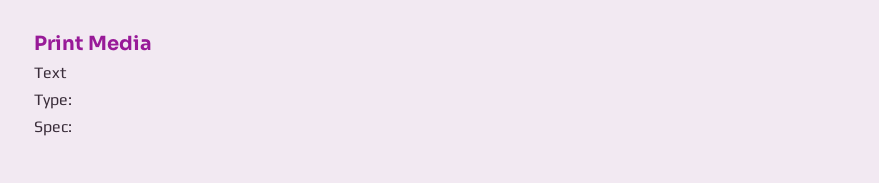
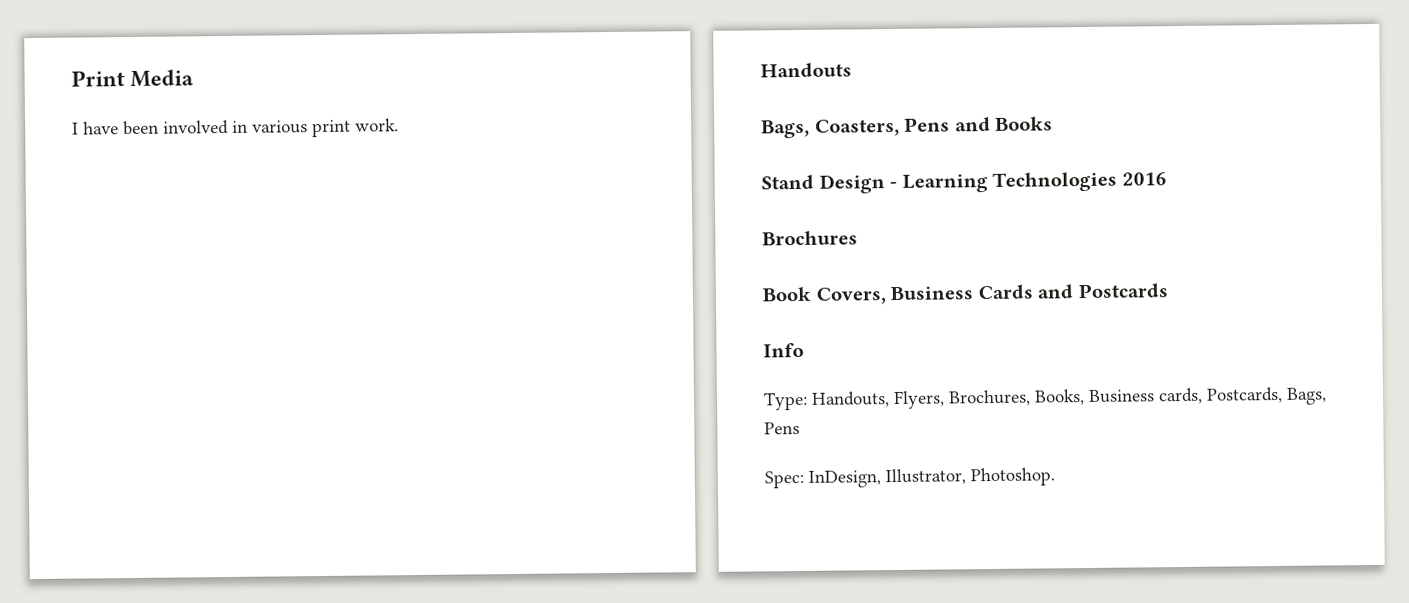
- Text
- Type:
- Spec:
+ I have been involved in various print work.
+ Handouts
+ Bags, Coasters, Pens and Books
+ Stand Design - Learning Technologies 2016
+ Brochures
+ Book Covers, Business Cards and Postcards
+ Info
+ Type: Handouts, Flyers, Brochures, Books, Business cards, Postcards, Bags, Pens
+ Spec: InDesign, Illustrator, Photoshop.

